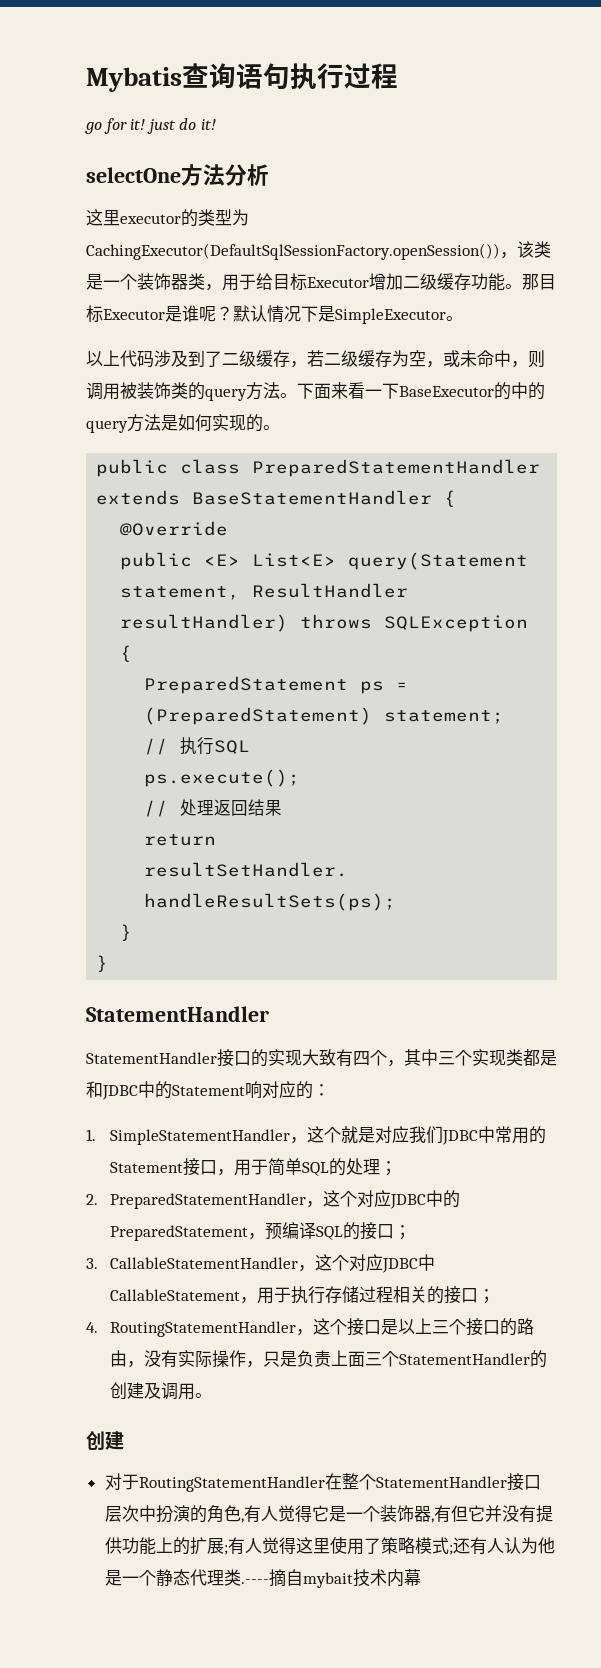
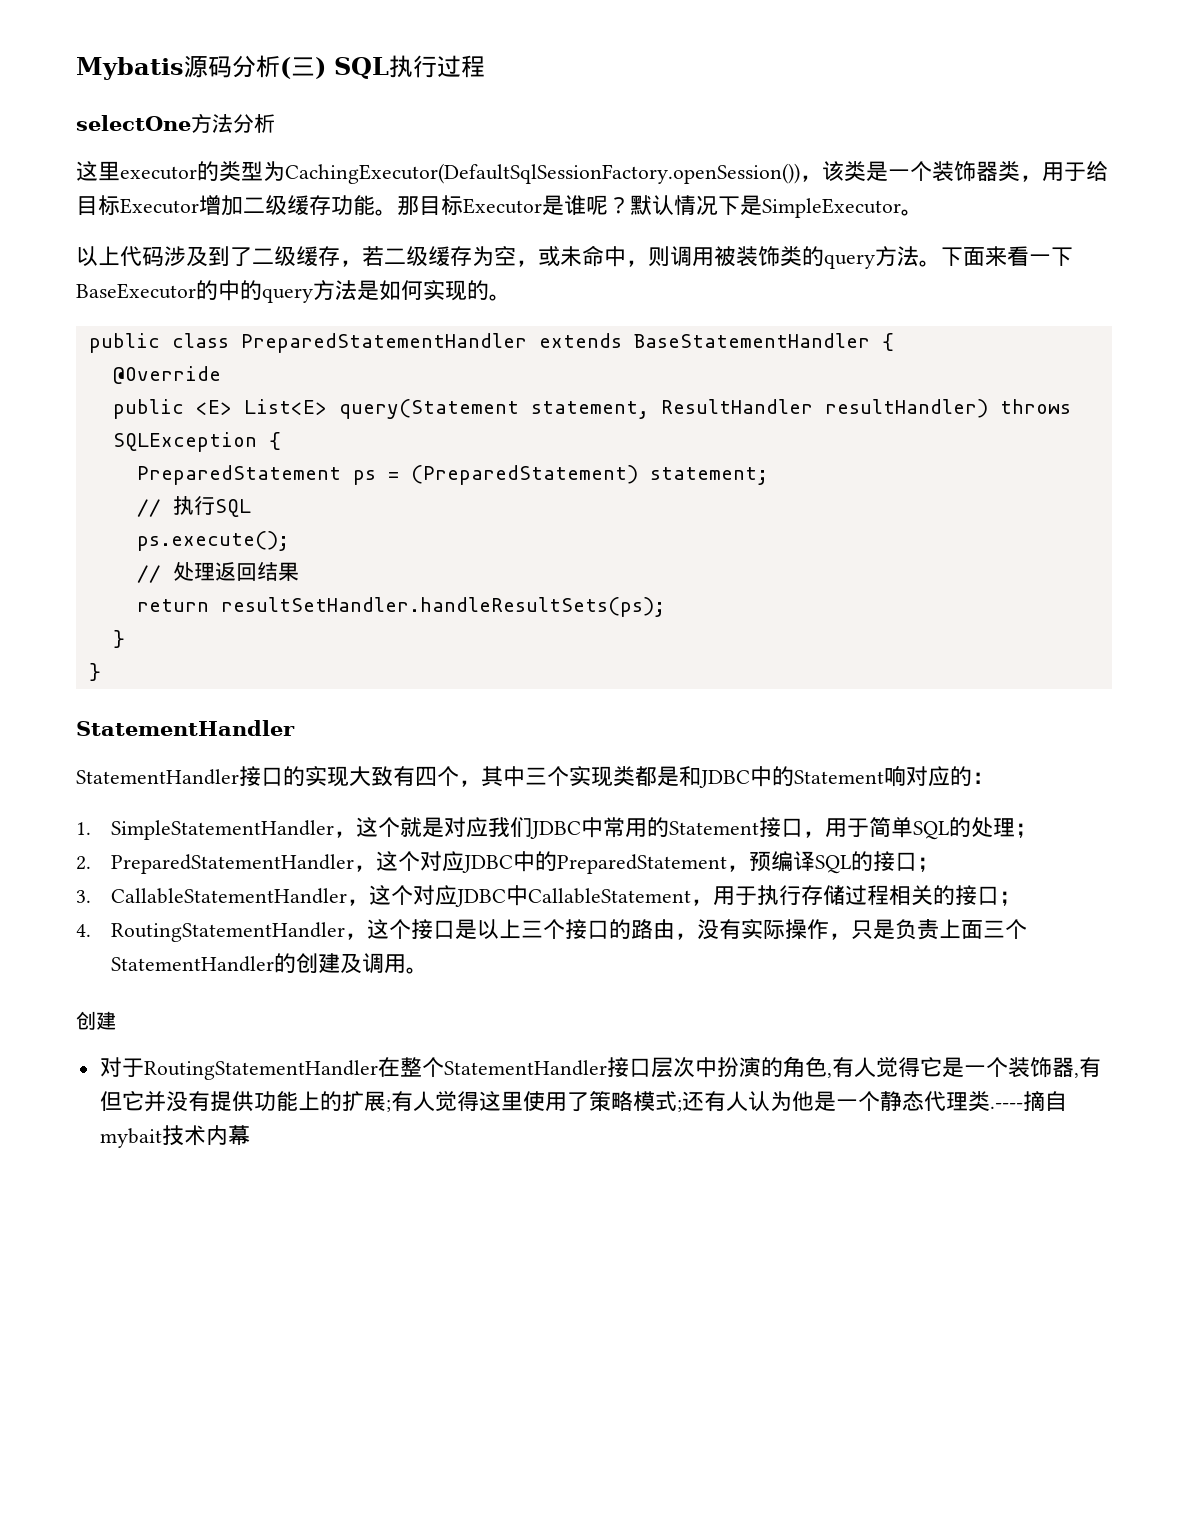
- Mybatis查询语句执行过程
- go for it! just do it!
+ Mybatis源码分析(三) SQL执行过程

